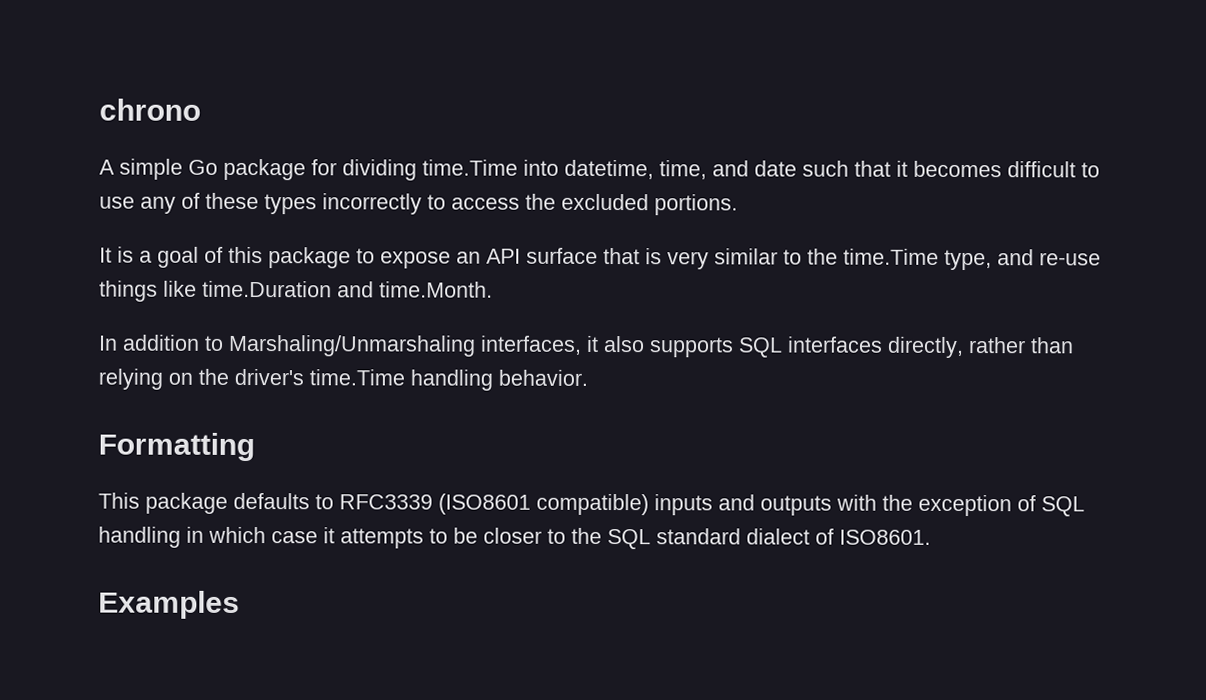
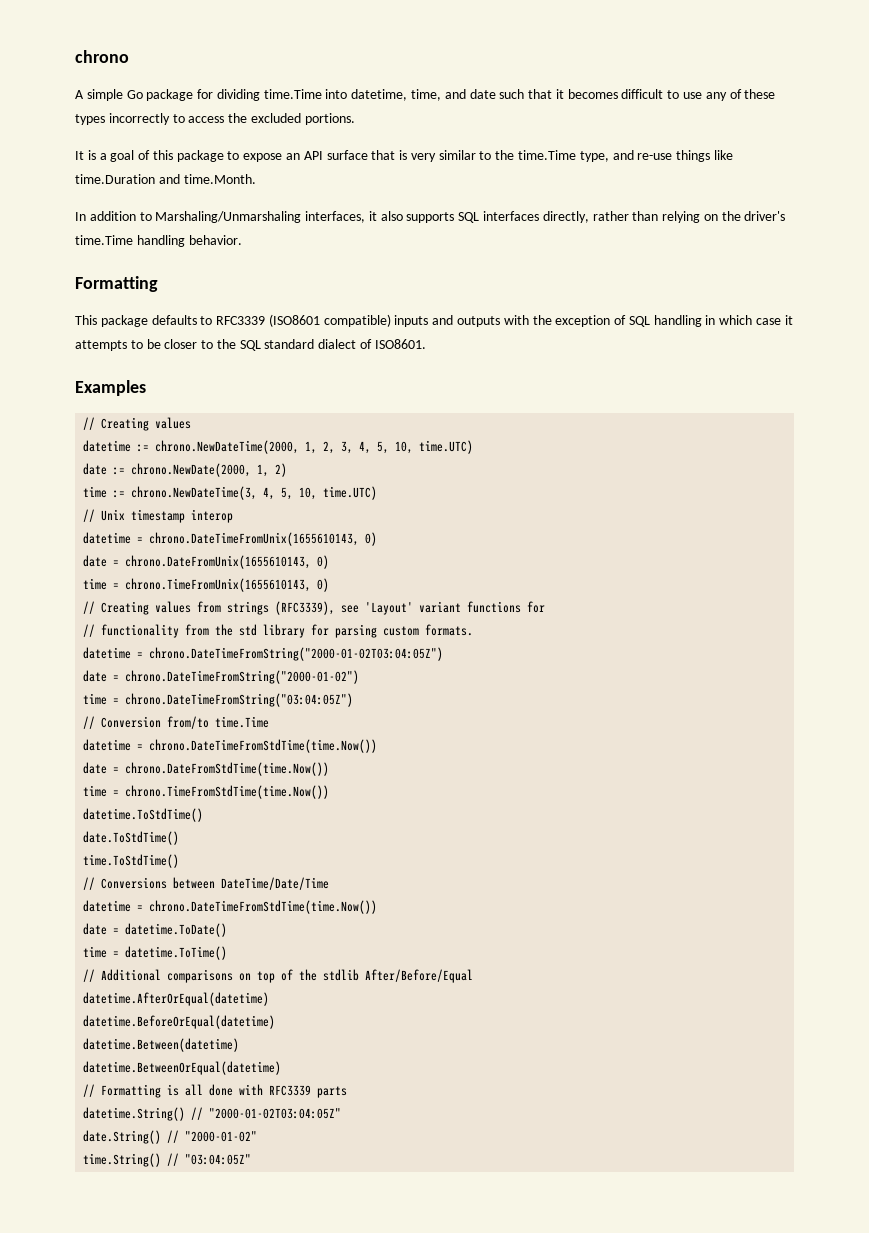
  Examples
+ // Creating values
+ datetime := chrono.NewDateTime(2000, 1, 2, 3, 4, 5, 10, time.UTC)
+ date := chrono.NewDate(2000, 1, 2)
+ time := chrono.NewDateTime(3, 4, 5, 10, time.UTC)
+ // Unix timestamp interop
+ datetime = chrono.DateTimeFromUnix(1655610143, 0)
+ date = chrono.DateFromUnix(1655610143, 0)
+ time = chrono.TimeFromUnix(1655610143, 0)
+ // Creating values from strings (RFC3339), see 'Layout' variant functions for
+ // functionality from the std library for parsing custom formats.
+ datetime = chrono.DateTimeFromString("2000-01-02T03:04:05Z")
+ date = chrono.DateTimeFromString("2000-01-02")
+ time = chrono.DateTimeFromString("03:04:05Z")
+ // Conversion from/to time.Time
+ datetime = chrono.DateTimeFromStdTime(time.Now())
+ date = chrono.DateFromStdTime(time.Now())
+ time = chrono.TimeFromStdTime(time.Now())
+ datetime.ToStdTime()
+ date.ToStdTime()
+ time.ToStdTime()
+ // Conversions between DateTime/Date/Time
+ datetime = chrono.DateTimeFromStdTime(time.Now())
+ date = datetime.ToDate()
+ time = datetime.ToTime()
+ // Additional comparisons on top of the stdlib After/Before/Equal
+ datetime.AfterOrEqual(datetime)
+ datetime.BeforeOrEqual(datetime)
+ datetime.Between(datetime)
+ datetime.BetweenOrEqual(datetime)
+ // Formatting is all done with RFC3339 parts
+ datetime.String() // "2000-01-02T03:04:05Z"
+ date.String() // "2000-01-02"
+ time.String() // "03:04:05Z"

